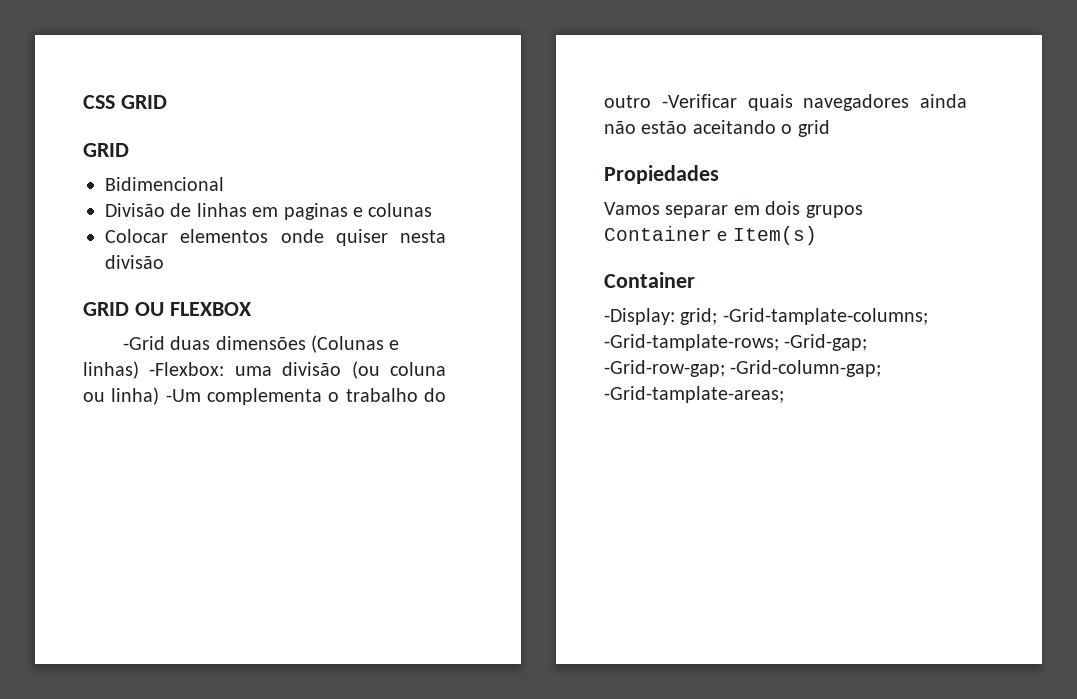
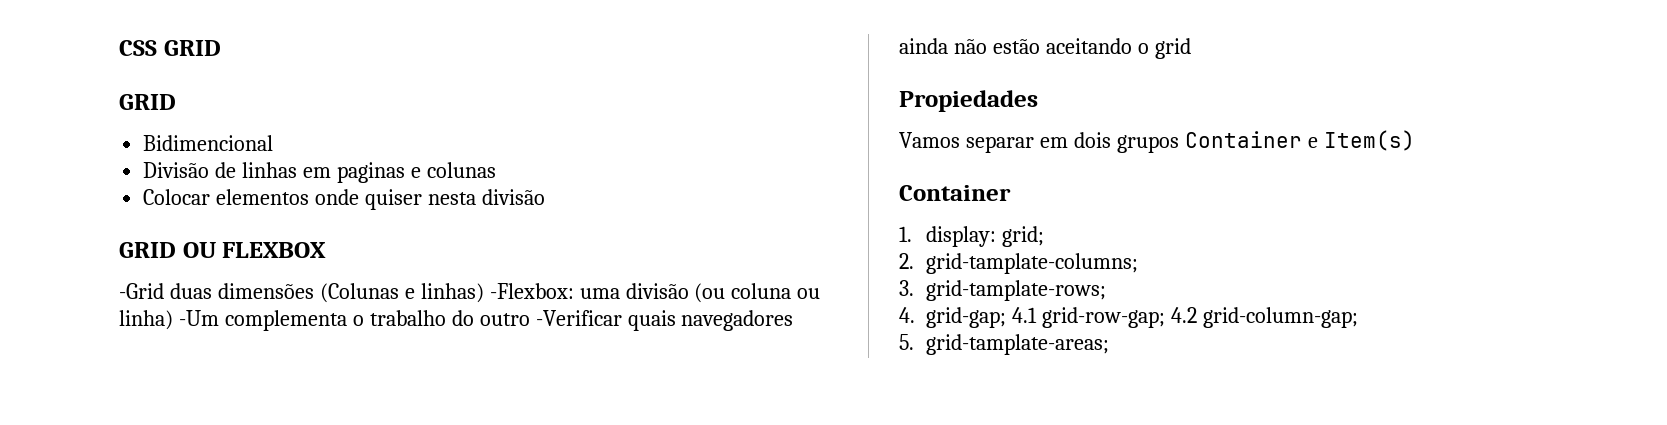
- -Display: grid; -Grid-tamplate-columns; -Grid-tamplate-rows; -Grid-gap; -Grid-row-gap; -Grid-column-gap; -Grid-tamplate-areas;
+ 1. display: grid;
+ 2. grid-tamplate-columns;
+ 3. grid-tamplate-rows;
+ 4. grid-gap; 4.1 grid-row-gap; 4.2 grid-column-gap;
+ 5. grid-tamplate-areas;

